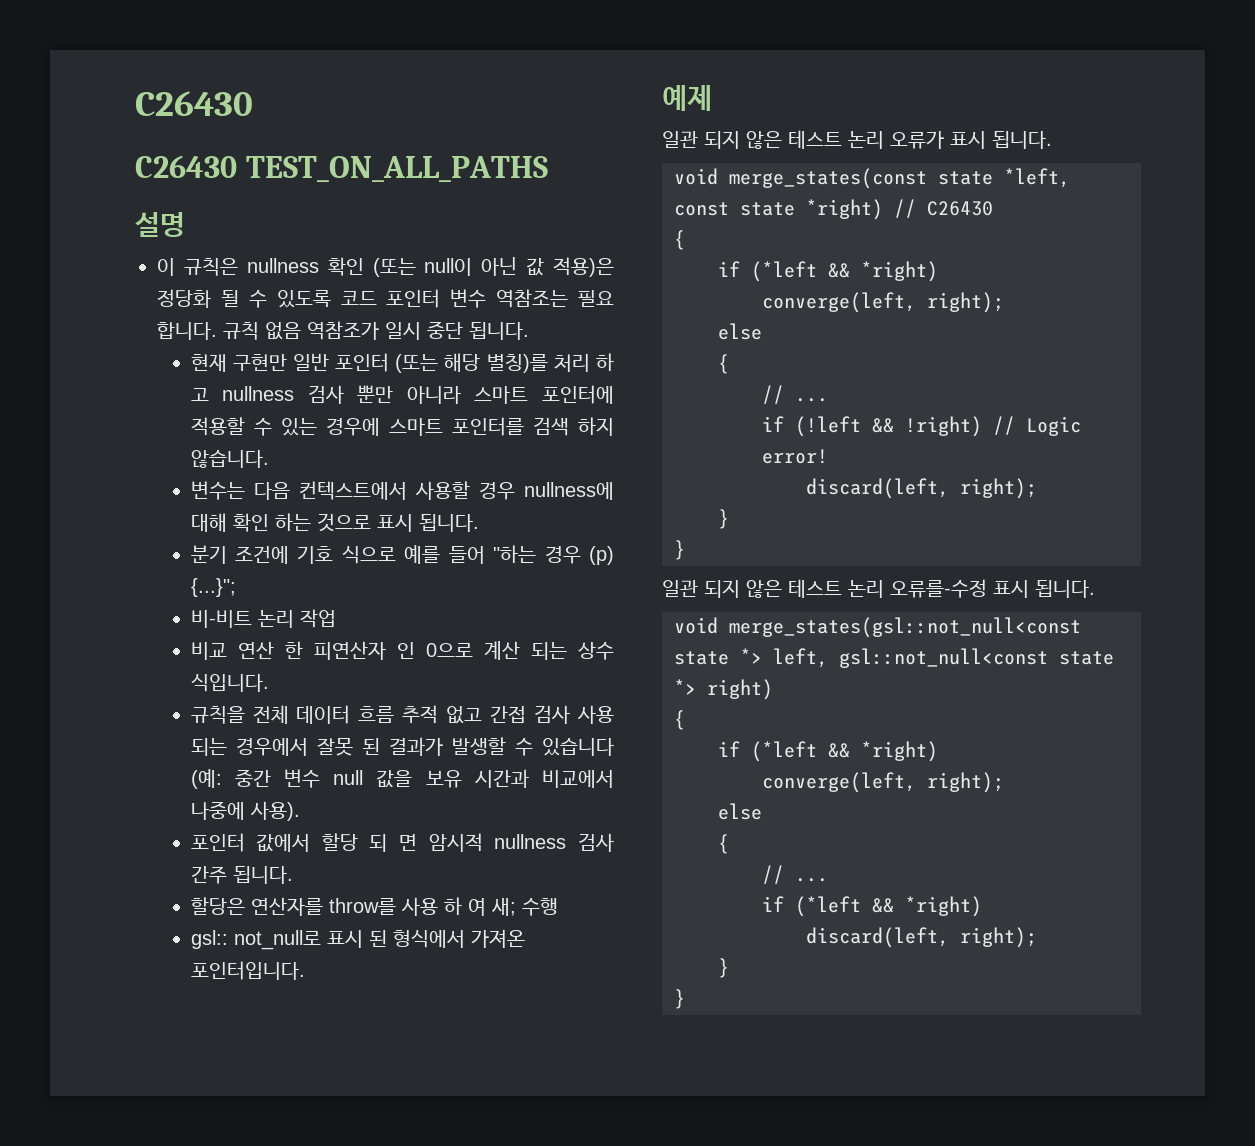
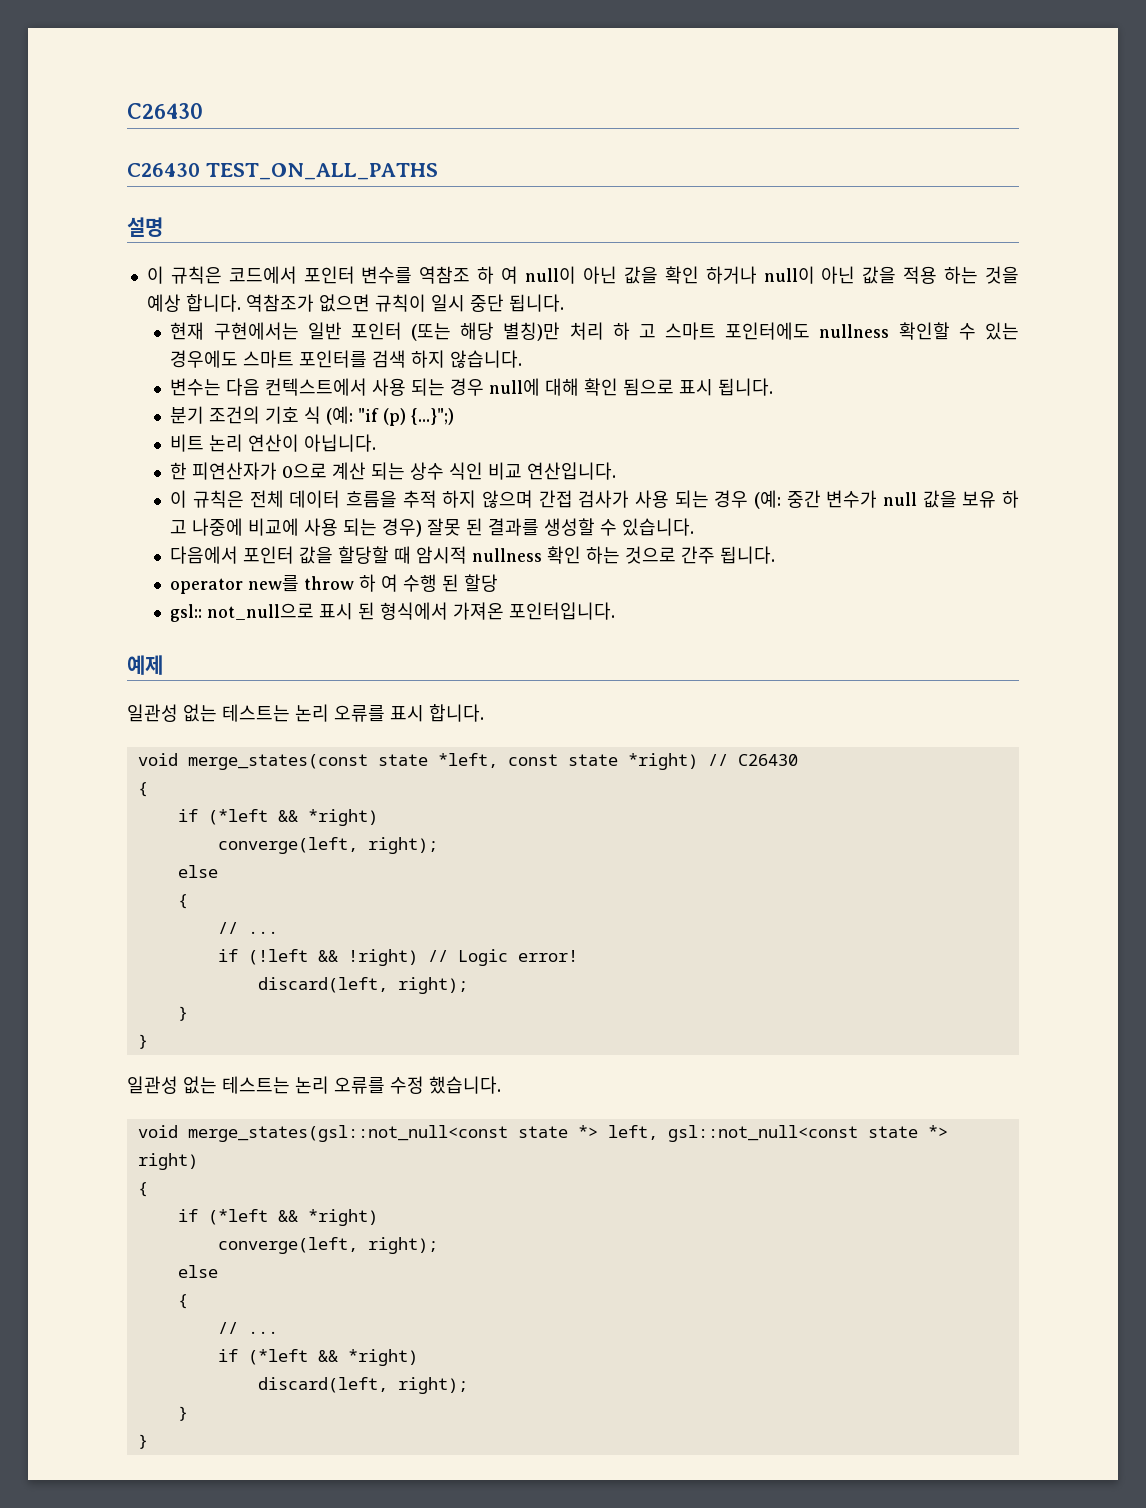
- 이 규칙은 nullness 확인 (또는 null이 아닌 값 적용)은 정당화 될 수 있도록 코드 포인터 변수 역참조는 필요 합니다. 규칙 없음 역참조가 일시 중단 됩니다.
+ 이 규칙은 코드에서 포인터 변수를 역참조 하 여 null이 아닌 값을 확인 하거나 null이 아닌 값을 적용 하는 것을 예상 합니다. 역참조가 없으면 규칙이 일시 중단 됩니다.
- 현재 구현만 일반 포인터 (또는 해당 별칭)를 처리 하 고 nullness 검사 뿐만 아니라 스마트 포인터에 적용할 수 있는 경우에 스마트 포인터를 검색 하지 않습니다.
+ 현재 구현에서는 일반 포인터 (또는 해당 별칭)만 처리 하 고 스마트 포인터에도 nullness 확인할 수 있는 경우에도 스마트 포인터를 검색 하지 않습니다.
- 변수는 다음 컨텍스트에서 사용할 경우 nullness에 대해 확인 하는 것으로 표시 됩니다.
- 분기 조건에 기호 식으로 예를 들어 "하는 경우 (p) {...}";
- 비-비트 논리 작업
- 비교 연산 한 피연산자 인 0으로 계산 되는 상수 식입니다.
- 규칙을 전체 데이터 흐름 추적 없고 간접 검사 사용 되는 경우에서 잘못 된 결과가 발생할 수 있습니다 (예: 중간 변수 null 값을 보유 시간과 비교에서 나중에 사용).
- 포인터 값에서 할당 되 면 암시적 nullness 검사 간주 됩니다.
- 할당은 연산자를 throw를 사용 하 여 새; 수행
+ 변수는 다음 컨텍스트에서 사용 되는 경우 null에 대해 확인 됨으로 표시 됩니다.
+ 분기 조건의 기호 식 (예: "if (p) {...}";)
+ 비트 논리 연산이 아닙니다.
+ 한 피연산자가 0으로 계산 되는 상수 식인 비교 연산입니다.
+ 이 규칙은 전체 데이터 흐름을 추적 하지 않으며 간접 검사가 사용 되는 경우 (예: 중간 변수가 null 값을 보유 하 고 나중에 비교에 사용 되는 경우) 잘못 된 결과를 생성할 수 있습니다.
+ 다음에서 포인터 값을 할당할 때 암시적 nullness 확인 하는 것으로 간주 됩니다.
+ operator new를 throw 하 여 수행 된 할당
- gsl:: not_null로 표시 된 형식에서 가져온 포인터입니다.
+ gsl:: not_null으로 표시 된 형식에서 가져온 포인터입니다.
- 일관 되지 않은 테스트 논리 오류가 표시 됩니다.
+ 일관성 없는 테스트는 논리 오류를 표시 합니다.
- 일관 되지 않은 테스트 논리 오류를-수정 표시 됩니다.
+ 일관성 없는 테스트는 논리 오류를 수정 했습니다.

